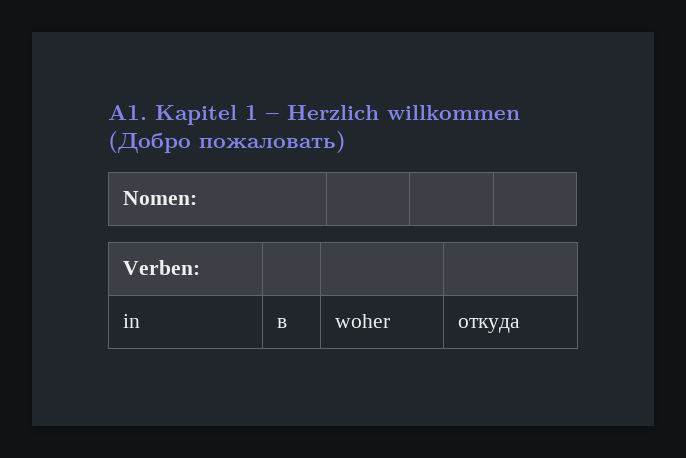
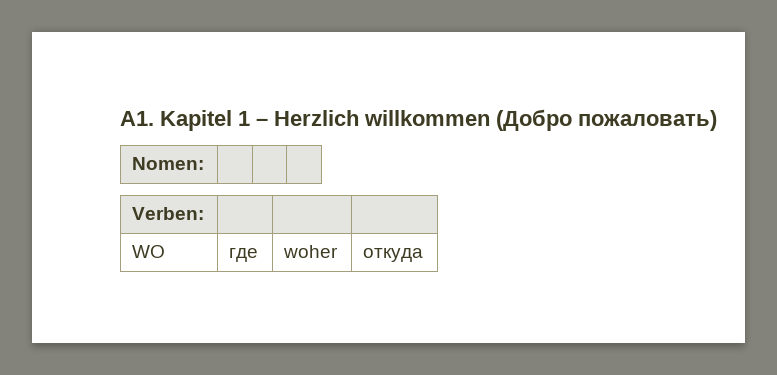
- in | в | woher | откуда
+ WO | где | woher | откуда

